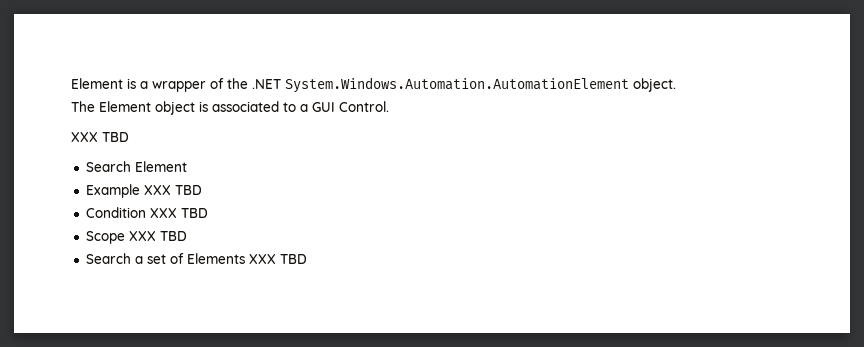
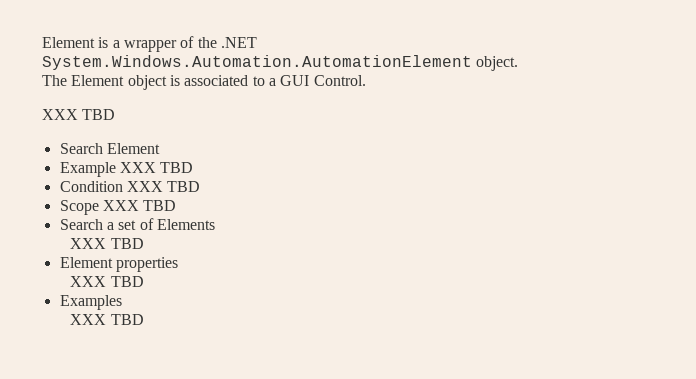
- Search a set of Elements XXX TBD
+ Search a set of Elements
+ XXX TBD
+ Element properties
+ XXX TBD
+ Examples
+ XXX TBD

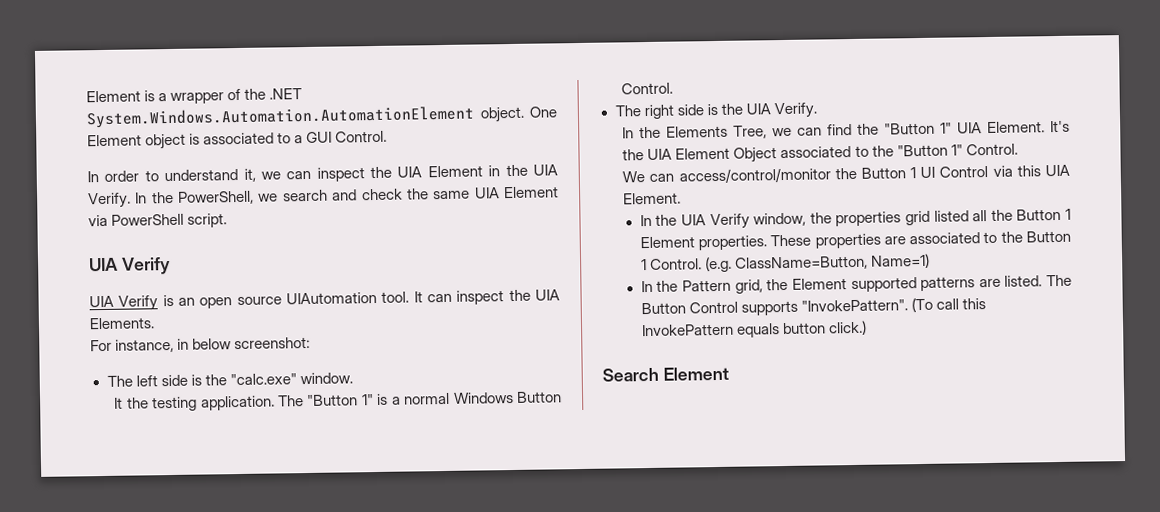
- Element is a wrapper of the .NET System.Windows.Automation.AutomationElement object.
- The Element object is associated to a GUI Control.
- XXX TBD
+ Element is a wrapper of the .NET System.Windows.Automation.AutomationElement object. One Element object is associated to a GUI Control.
+ In order to understand it, we can inspect the UIA Element in the UIA Verify. In the PowerShell, we search and check the same UIA Element via PowerShell script.
+ UIA Verify
+ UIA Verify is an open source UIAutomation tool. It can inspect the UIA Elements.
+ For instance, in below screenshot:
+ The left side is the "calc.exe" window.
+ It the testing application. The "Button 1" is a normal Windows Button Control.
+ The right side is the UIA Verify.
+ In the Elements Tree, we can find the "Button 1" UIA Element. It's the UIA Element Object associated to the "Button 1" Control.
+ We can access/control/monitor the Button 1 UI Control via this UIA Element.
+ In the UIA Verify window, the properties grid listed all the Button 1 Element properties. These properties are associated to the Button 1 Control. (e.g. ClassName=Button, Name=1)
+ In the Pattern grid, the Element supported patterns are listed. The Button Control supports "InvokePattern". (To call this InvokePattern equals button click.)
  Search Element
- Example XXX TBD
- Condition XXX TBD
- Scope XXX TBD
- Search a set of Elements
- XXX TBD
- Element properties
- XXX TBD
- Examples
- XXX TBD

